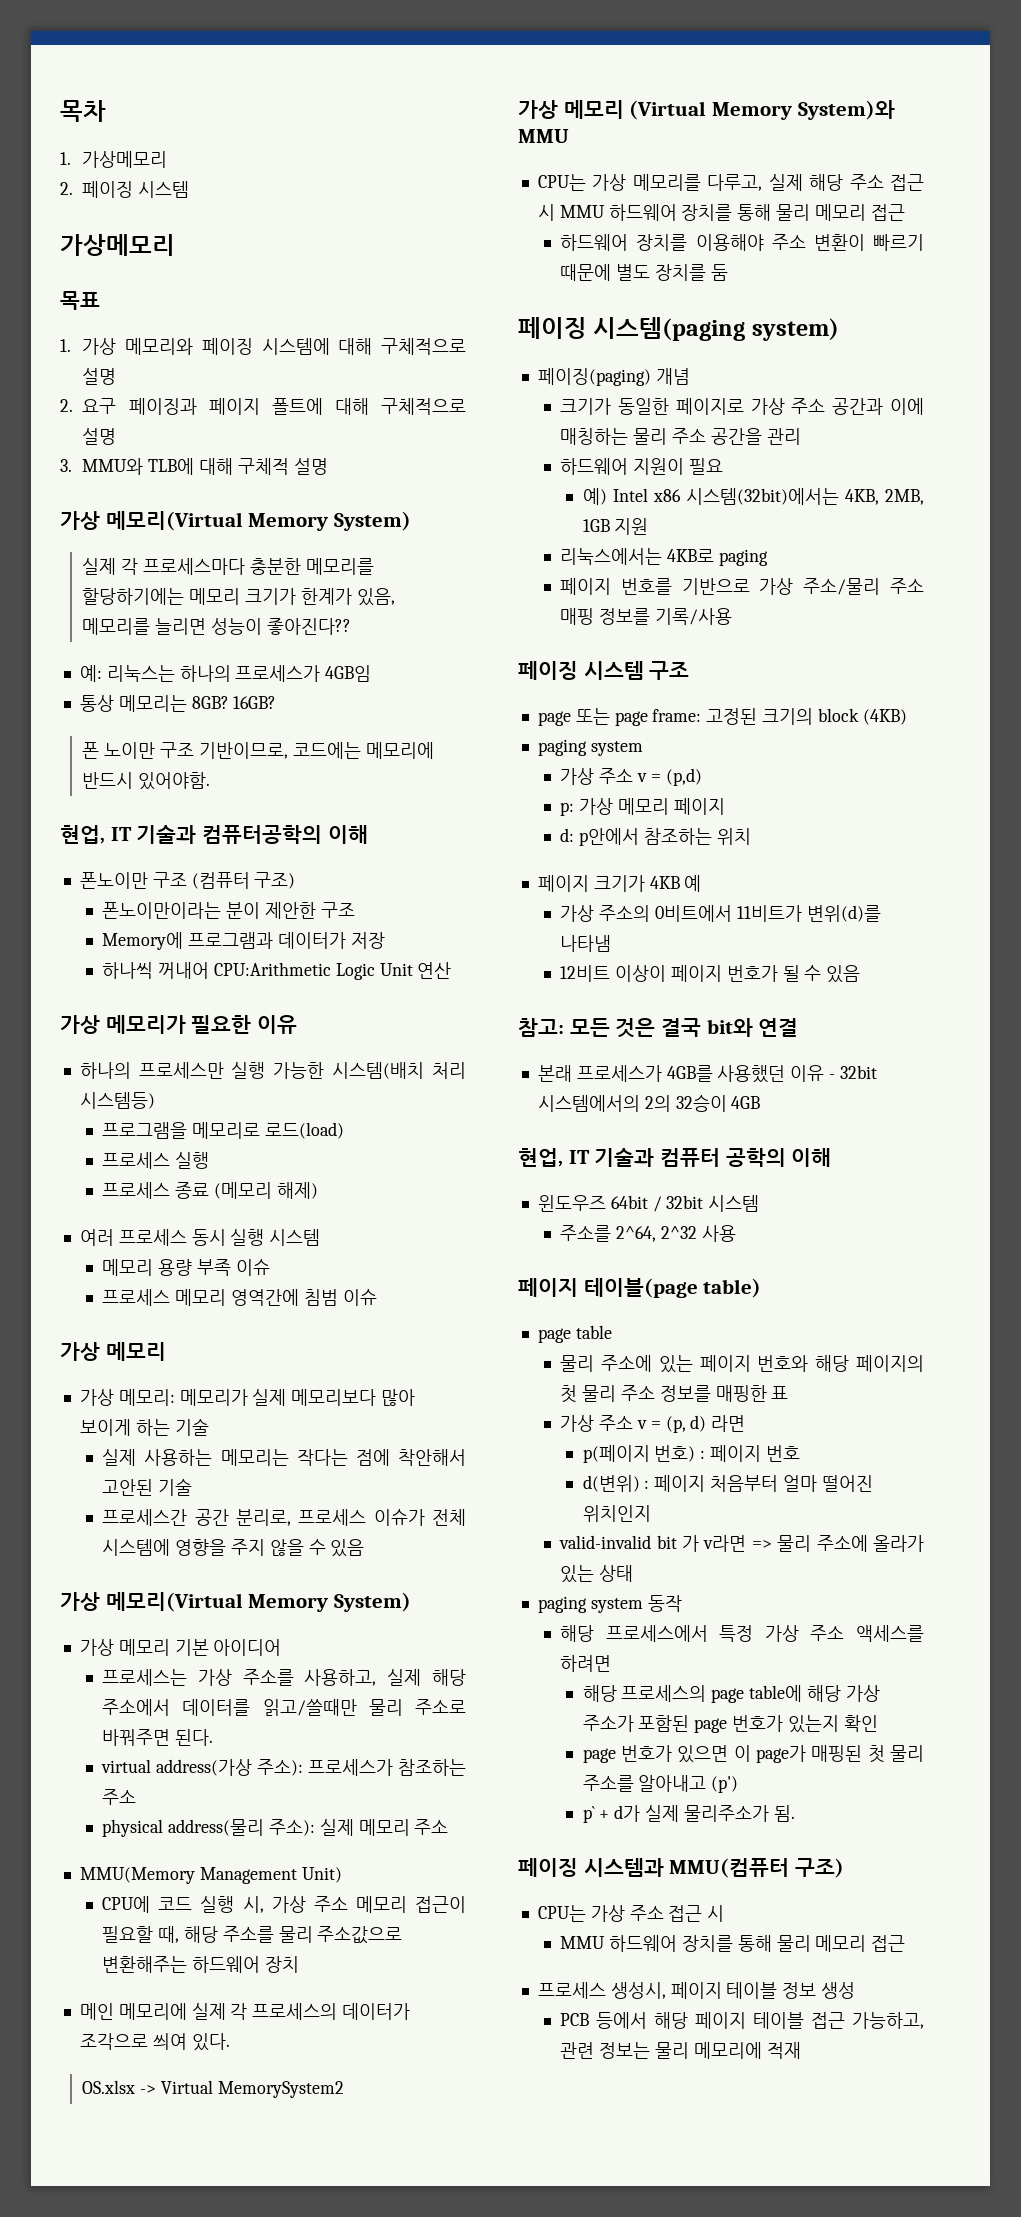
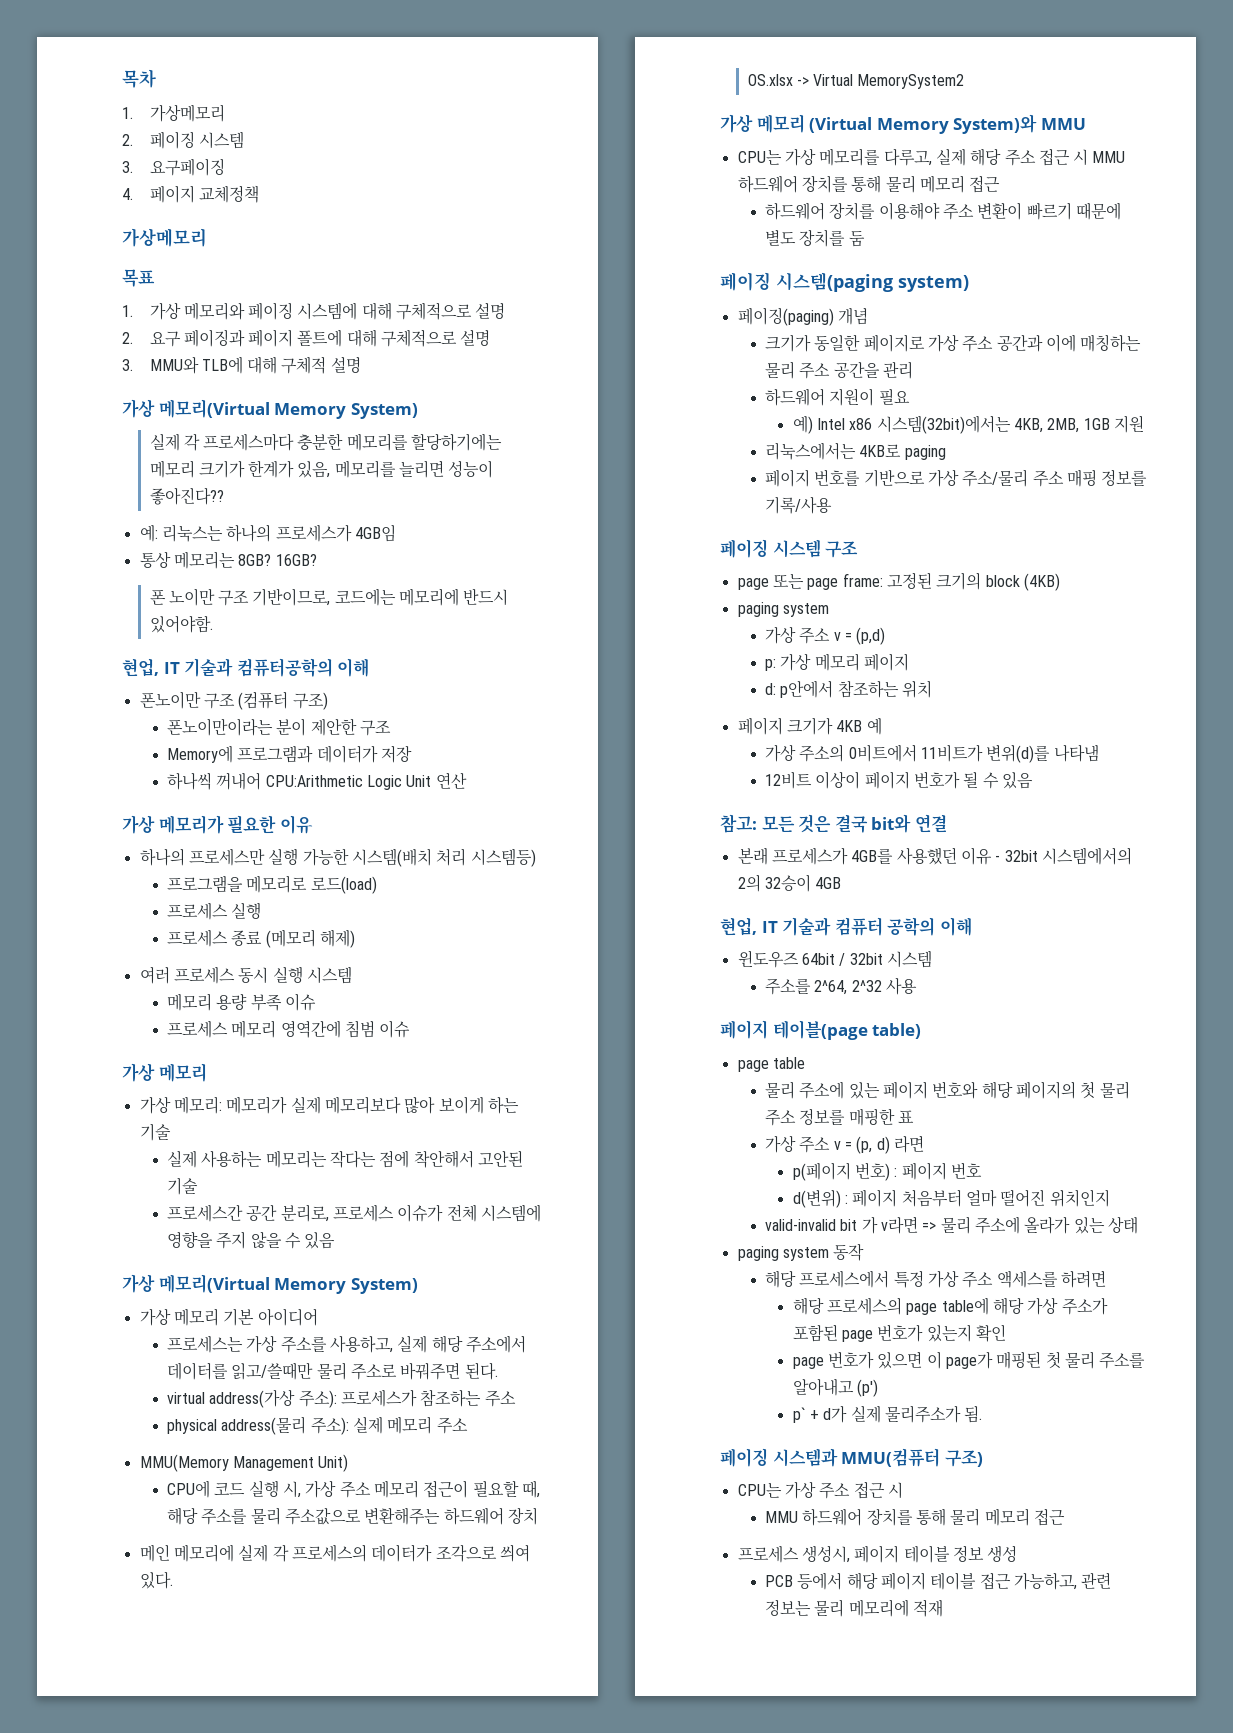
+ 3. 요구페이징
+ 4. 페이지 교체정책

